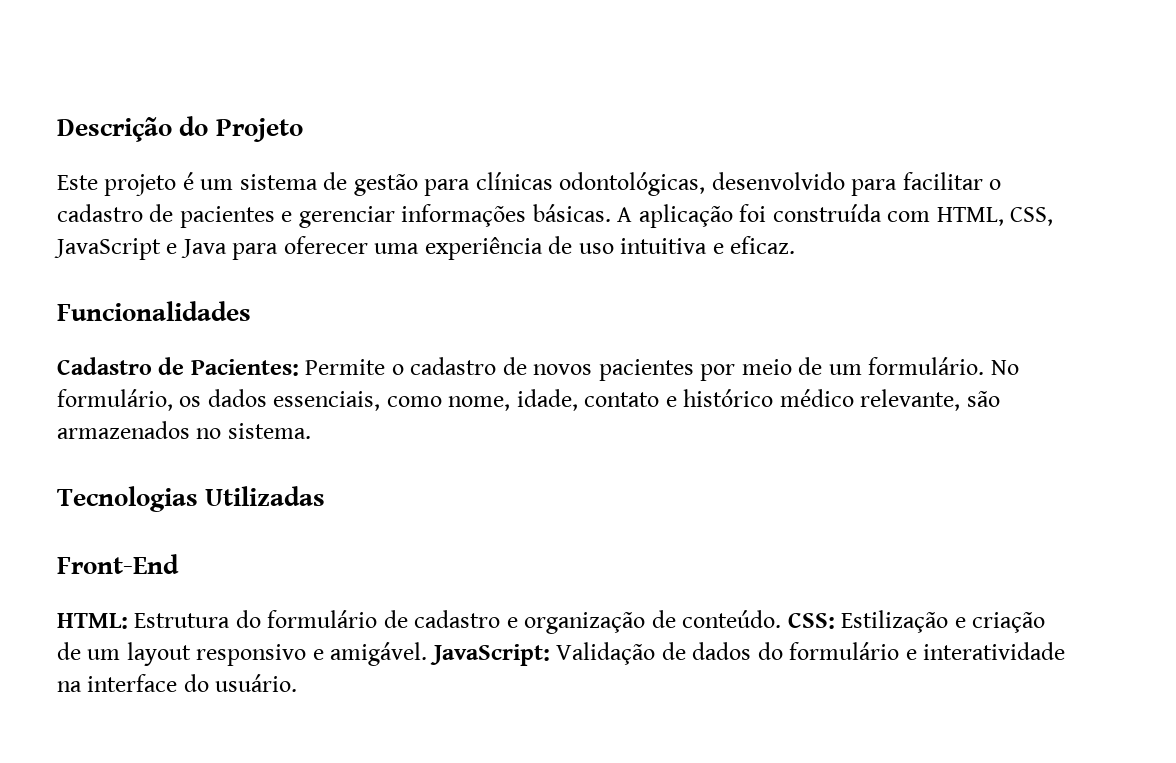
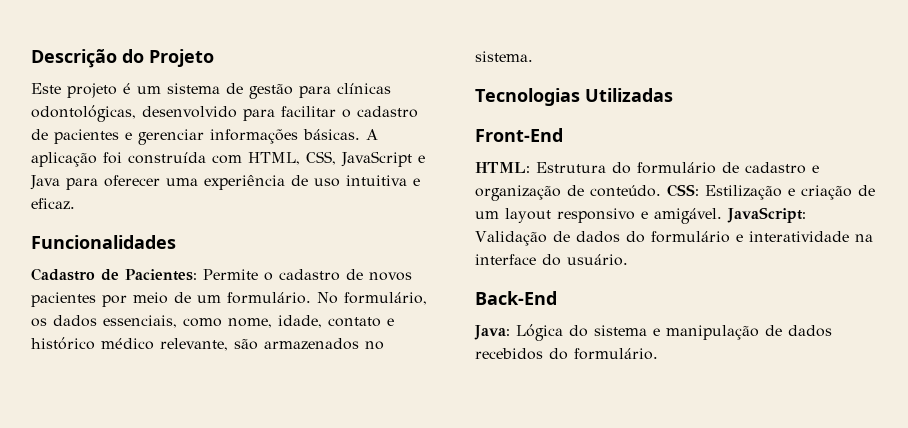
+ Back-End
+ Java: Lógica do sistema e manipulação de dados recebidos do formulário.

